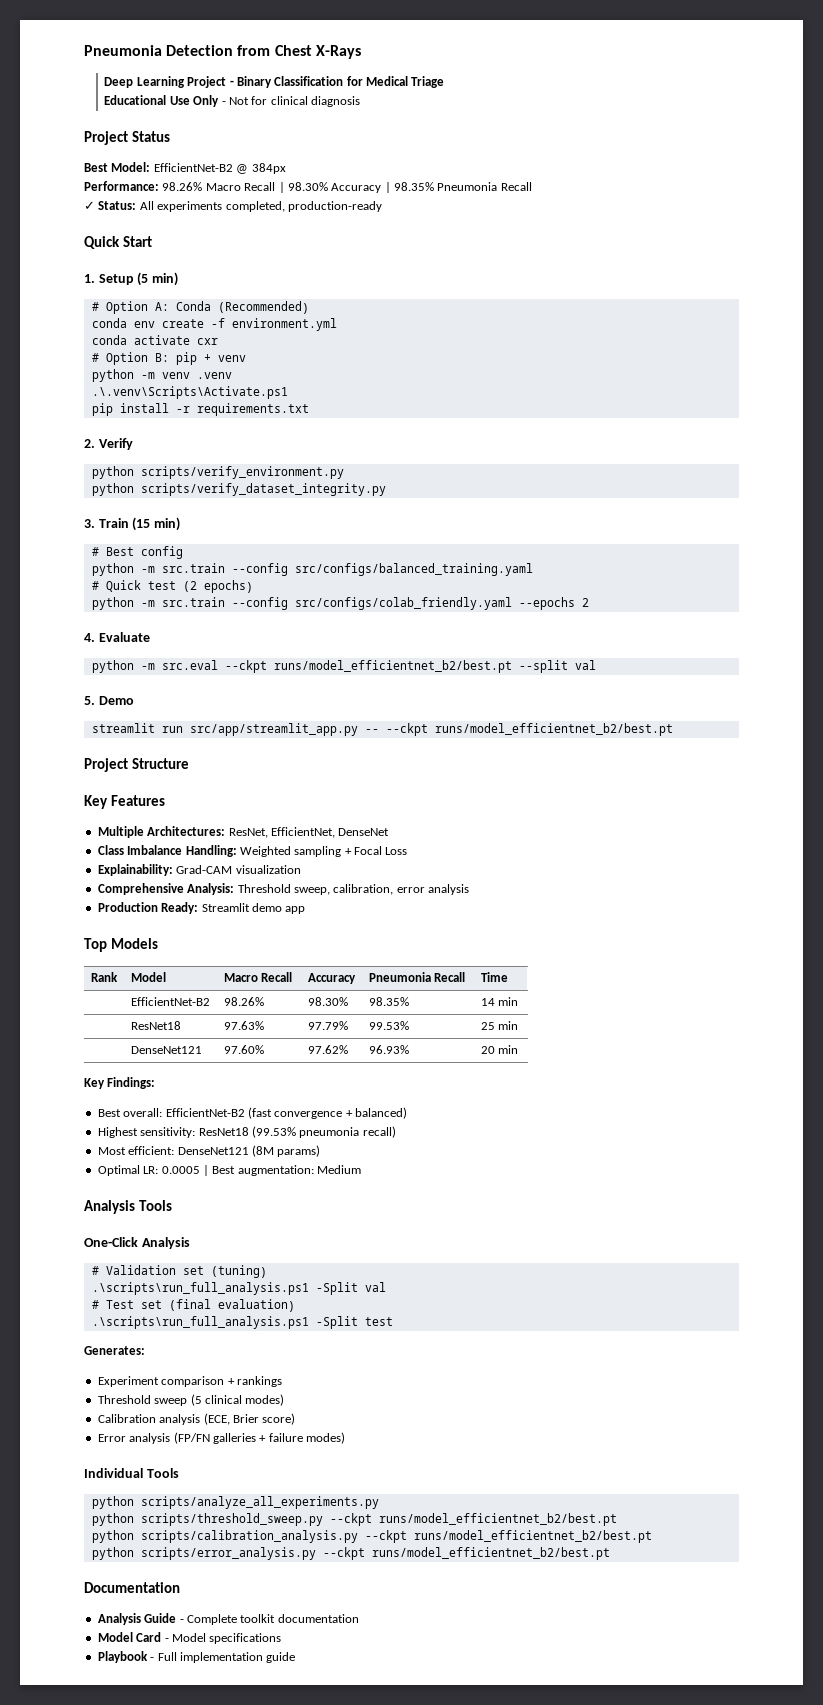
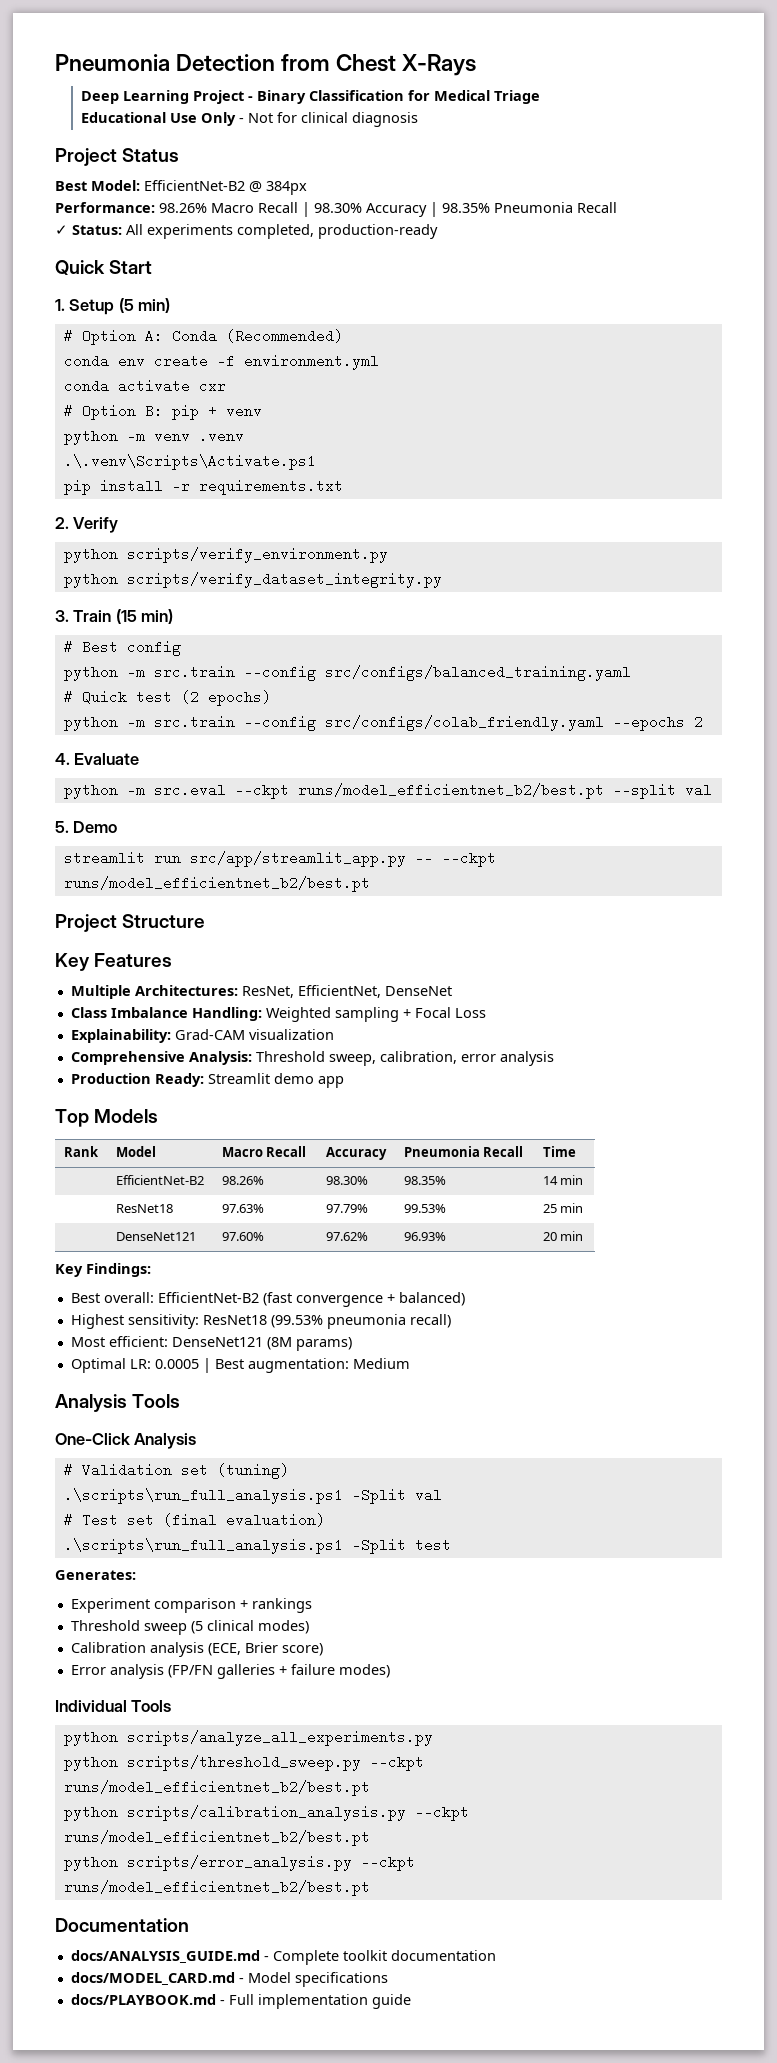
- Analysis Guide - Complete toolkit documentation
+ docs/ANALYSIS_GUIDE.md - Complete toolkit documentation
- Model Card - Model specifications
+ docs/MODEL_CARD.md - Model specifications
- Playbook - Full implementation guide
+ docs/PLAYBOOK.md - Full implementation guide

